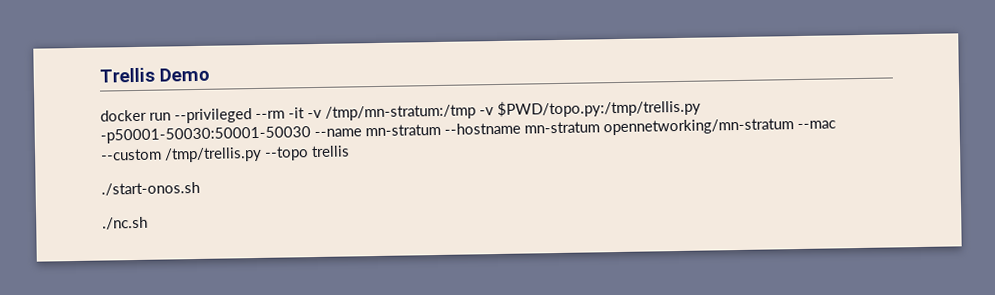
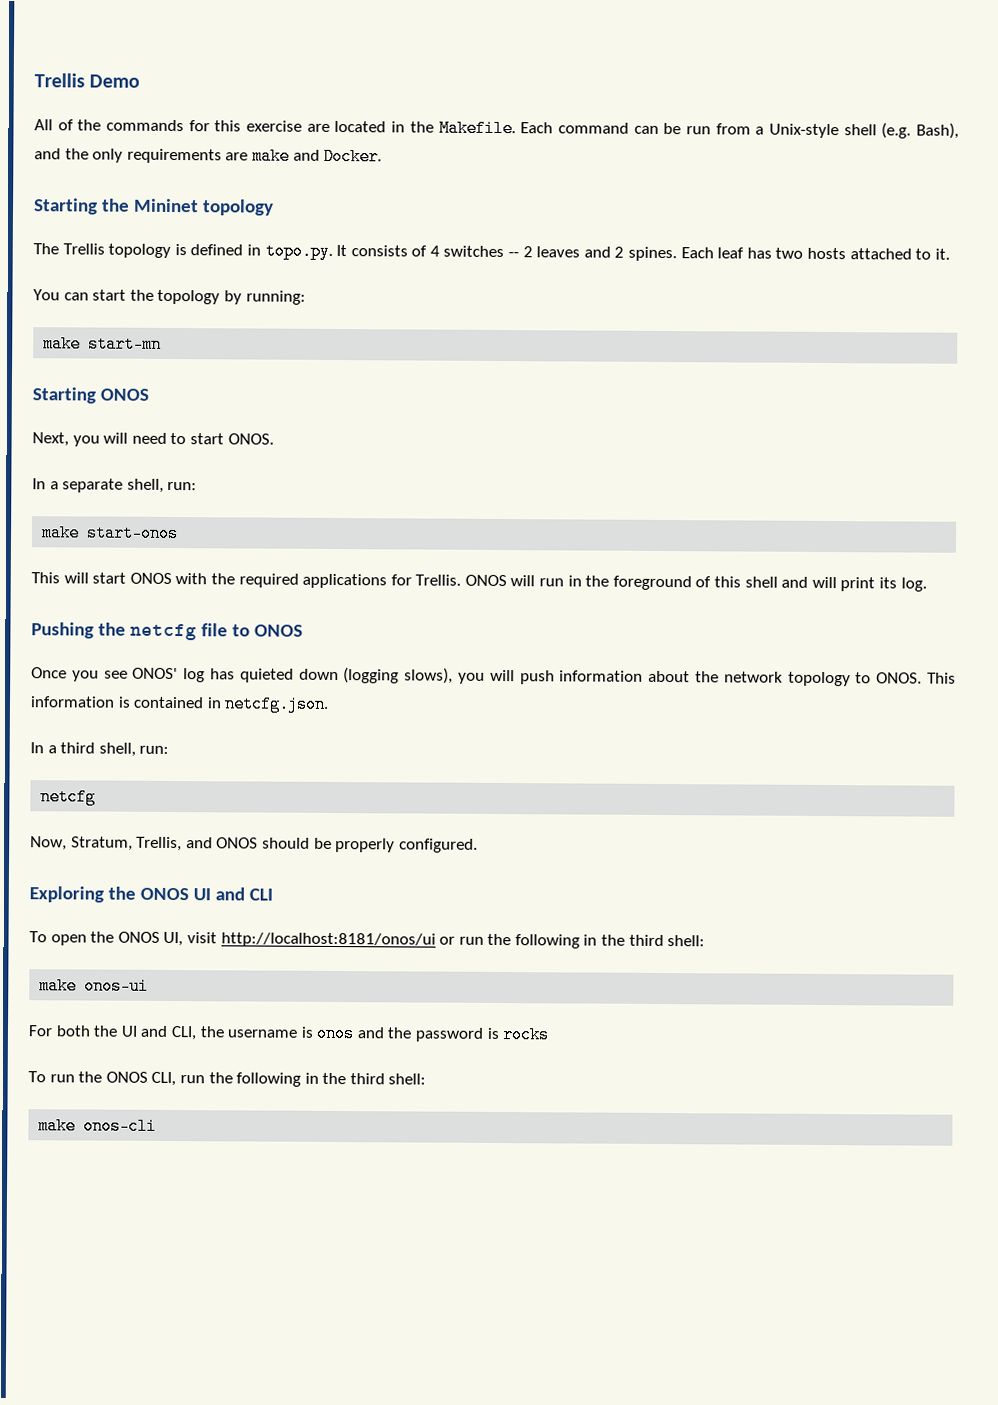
- docker run --privileged --rm -it -v /tmp/mn-stratum:/tmp -v $PWD/topo.py:/tmp/trellis.py -p50001-50030:50001-50030 --name mn-stratum --hostname mn-stratum opennetworking/mn-stratum --mac --custom /tmp/trellis.py --topo trellis
- ./start-onos.sh
- ./nc.sh
+ All of the commands for this exercise are located in the Makefile. Each command can be run from a Unix-style shell (e.g. Bash), and the only requirements are make and Docker.
+ Starting the Mininet topology
+ The Trellis topology is defined in topo.py. It consists of 4 switches -- 2 leaves and 2 spines. Each leaf has two hosts attached to it.
+ You can start the topology by running:
+ make start-mn
+ Starting ONOS
+ Next, you will need to start ONOS.
+ In a separate shell, run:
+ make start-onos
+ This will start ONOS with the required applications for Trellis. ONOS will run in the foreground of this shell and will print its log.
+ Pushing the netcfg file to ONOS
+ Once you see ONOS' log has quieted down (logging slows), you will push information about the network topology to ONOS. This information is contained in netcfg.json.
+ In a third shell, run:
+ netcfg
+ Now, Stratum, Trellis, and ONOS should be properly configured.
+ Exploring the ONOS UI and CLI
+ To open the ONOS UI, visit http://localhost:8181/onos/ui or run the following in the third shell:
+ make onos-ui
+ For both the UI and CLI, the username is onos and the password is rocks
+ To run the ONOS CLI, run the following in the third shell:
+ make onos-cli

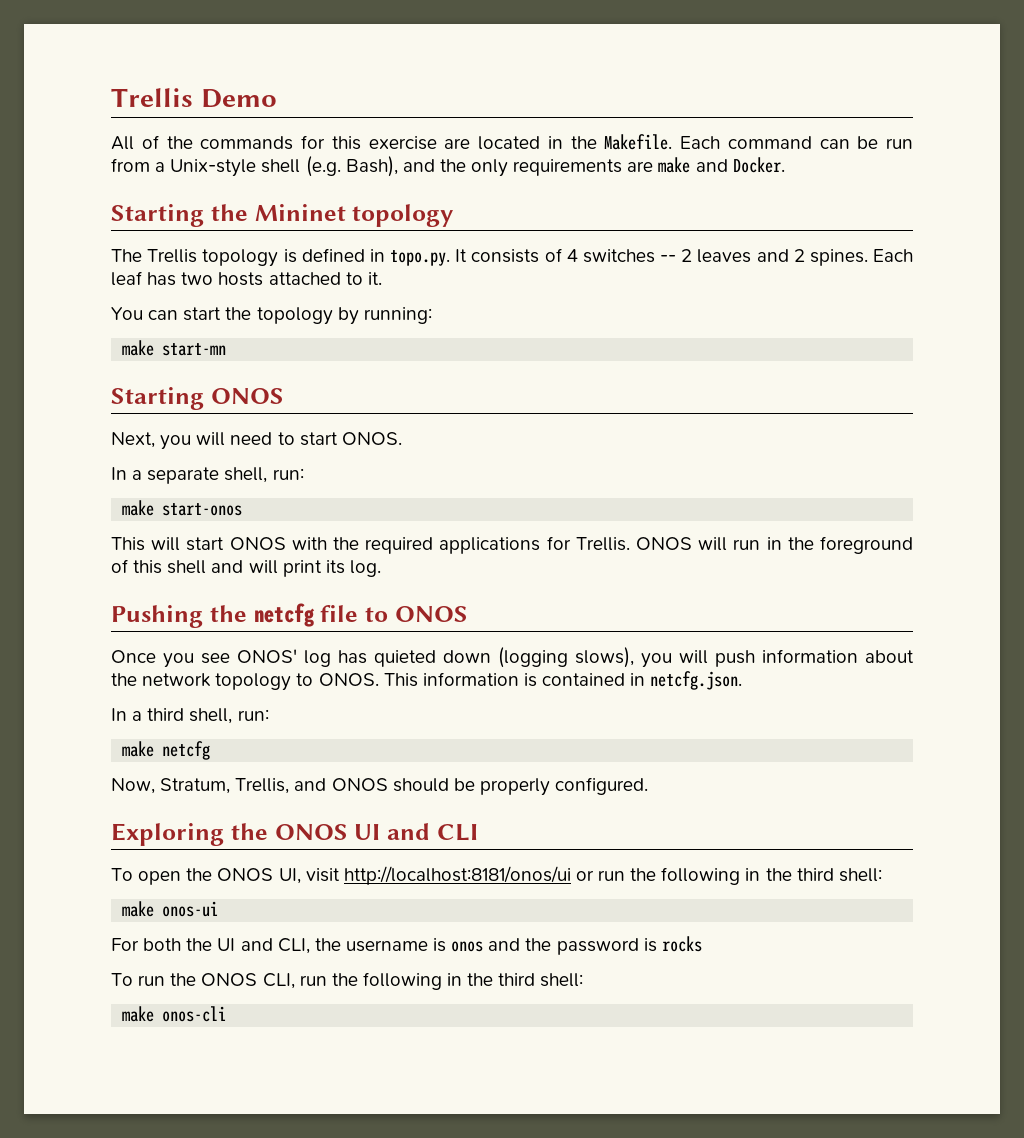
  In a third shell, run:
- netcfg
+ make netcfg

